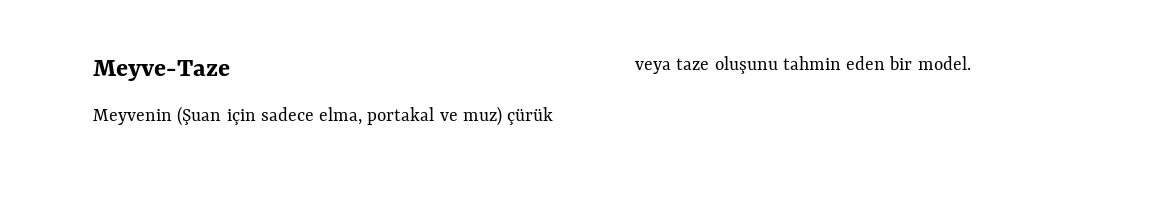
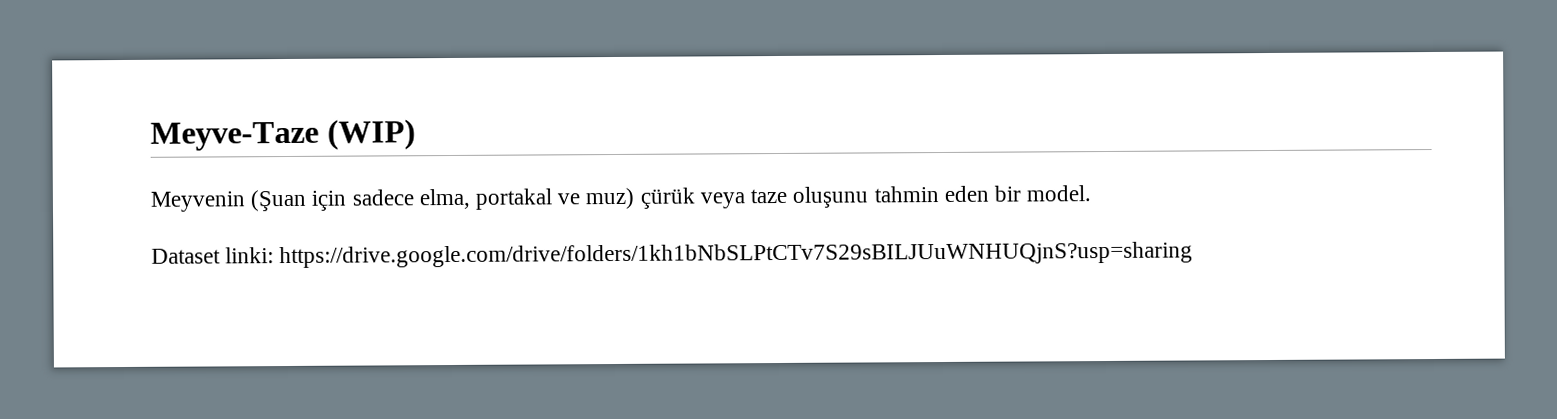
- Meyve-Taze
+ Meyve-Taze (WIP)
+ Dataset linki: https://drive.google.com/drive/folders/1kh1bNbSLPtCTv7S29sBILJUuWNHUQjnS?usp=sharing

